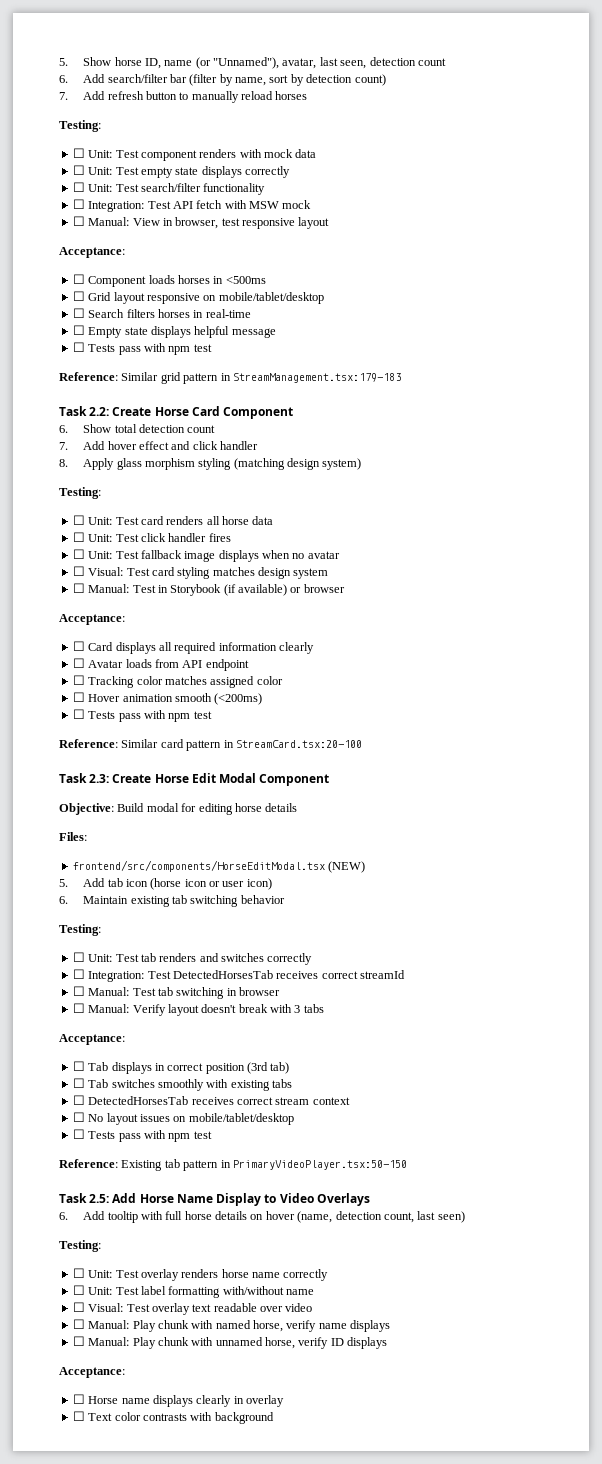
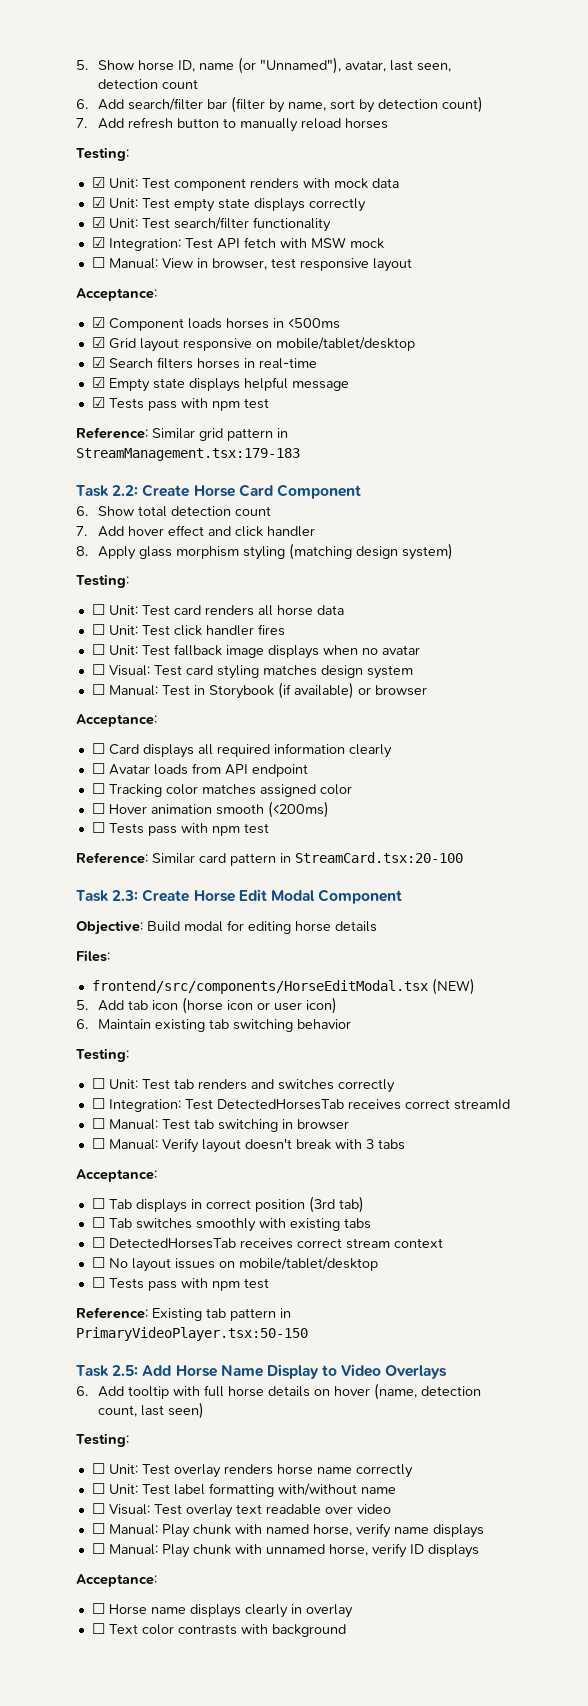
- ☐ Unit: Test component renders with mock data
+ ☑ Unit: Test component renders with mock data
- ☐ Unit: Test empty state displays correctly
+ ☑ Unit: Test empty state displays correctly
- ☐ Unit: Test search/filter functionality
+ ☑ Unit: Test search/filter functionality
- ☐ Integration: Test API fetch with MSW mock
+ ☑ Integration: Test API fetch with MSW mock
- ☐ Component loads horses in <500ms
+ ☑ Component loads horses in <500ms
- ☐ Grid layout responsive on mobile/tablet/desktop
+ ☑ Grid layout responsive on mobile/tablet/desktop
- ☐ Search filters horses in real-time
+ ☑ Search filters horses in real-time
- ☐ Empty state displays helpful message
- ☐ Tests pass with npm test
+ ☑ Empty state displays helpful message
+ ☑ Tests pass with npm test

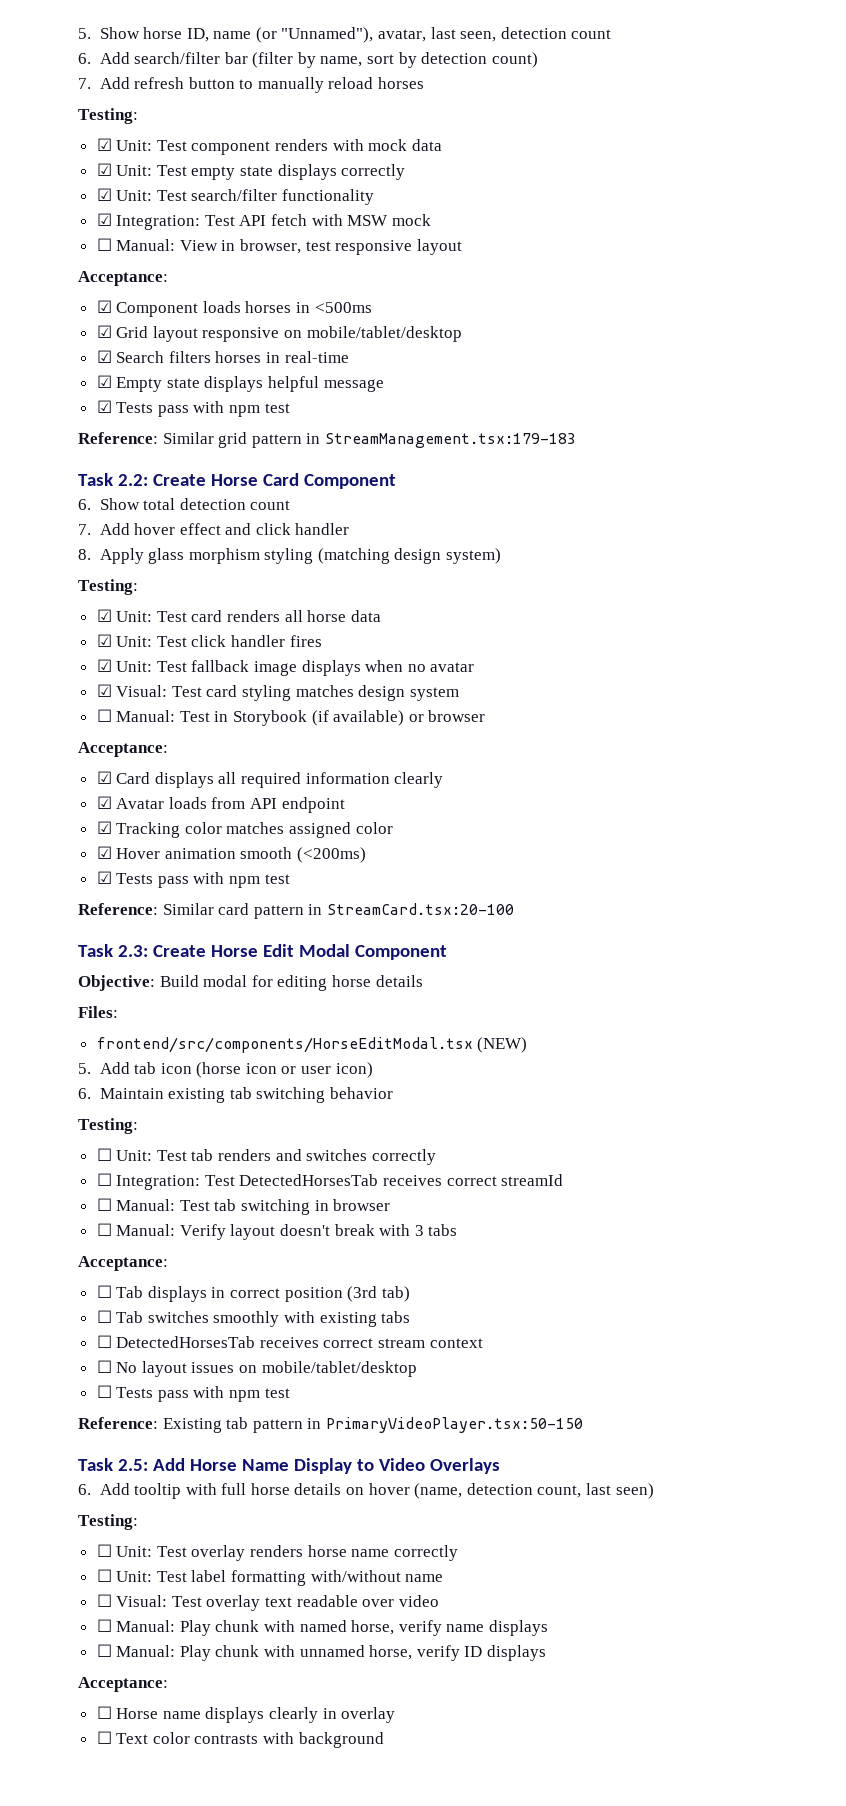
- ☐ Unit: Test card renders all horse data
+ ☑ Unit: Test card renders all horse data
- ☐ Unit: Test click handler fires
+ ☑ Unit: Test click handler fires
- ☐ Unit: Test fallback image displays when no avatar
+ ☑ Unit: Test fallback image displays when no avatar
- ☐ Visual: Test card styling matches design system
+ ☑ Visual: Test card styling matches design system
- ☐ Card displays all required information clearly
+ ☑ Card displays all required information clearly
- ☐ Avatar loads from API endpoint
+ ☑ Avatar loads from API endpoint
- ☐ Tracking color matches assigned color
+ ☑ Tracking color matches assigned color
- ☐ Hover animation smooth (<200ms)
- ☐ Tests pass with npm test
+ ☑ Hover animation smooth (<200ms)
+ ☑ Tests pass with npm test

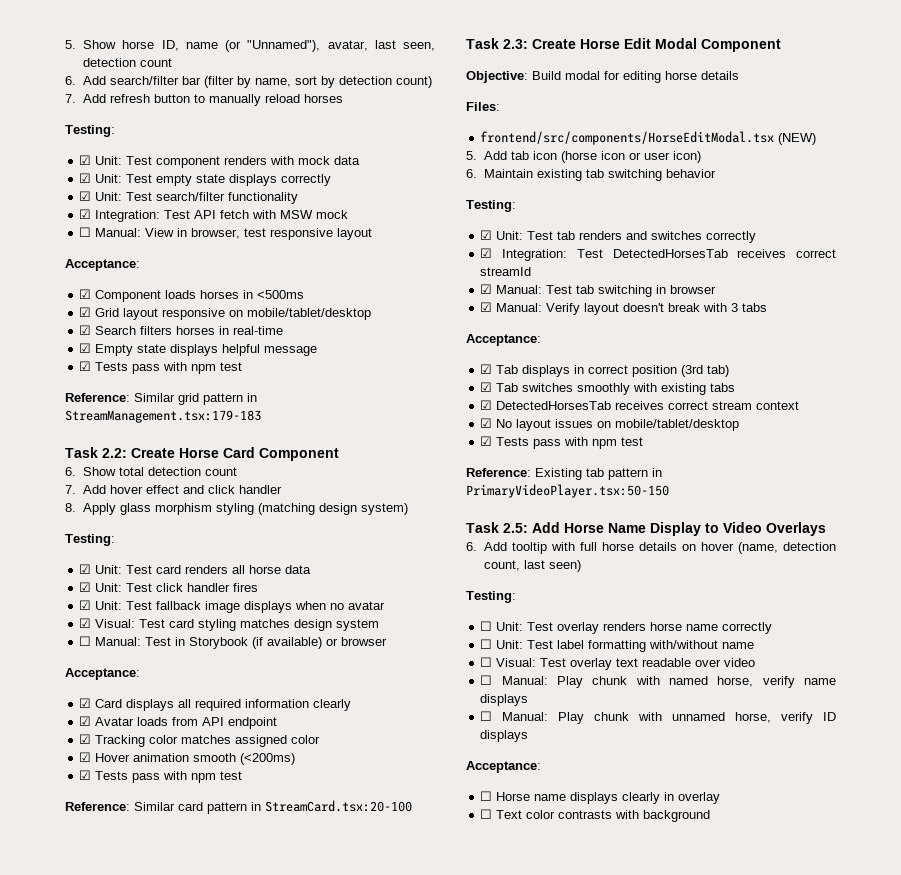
- ☐ Unit: Test tab renders and switches correctly
+ ☑ Unit: Test tab renders and switches correctly
- ☐ Integration: Test DetectedHorsesTab receives correct streamId
+ ☑ Integration: Test DetectedHorsesTab receives correct streamId
- ☐ Manual: Test tab switching in browser
+ ☑ Manual: Test tab switching in browser
- ☐ Manual: Verify layout doesn't break with 3 tabs
+ ☑ Manual: Verify layout doesn't break with 3 tabs
- ☐ Tab displays in correct position (3rd tab)
+ ☑ Tab displays in correct position (3rd tab)
- ☐ Tab switches smoothly with existing tabs
+ ☑ Tab switches smoothly with existing tabs
- ☐ DetectedHorsesTab receives correct stream context
+ ☑ DetectedHorsesTab receives correct stream context
- ☐ No layout issues on mobile/tablet/desktop
- ☐ Tests pass with npm test
+ ☑ No layout issues on mobile/tablet/desktop
+ ☑ Tests pass with npm test

